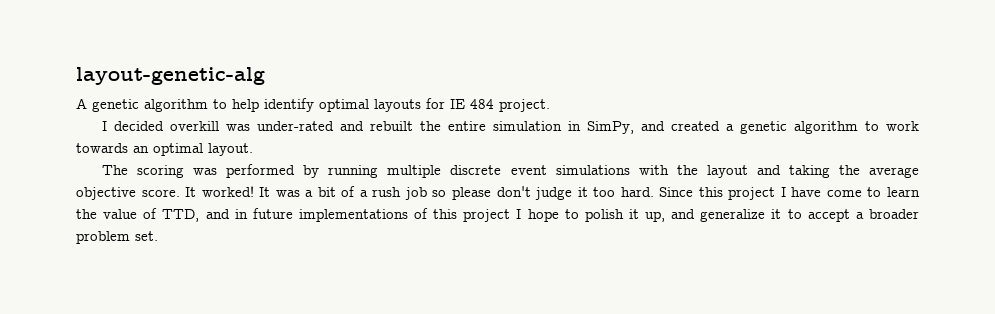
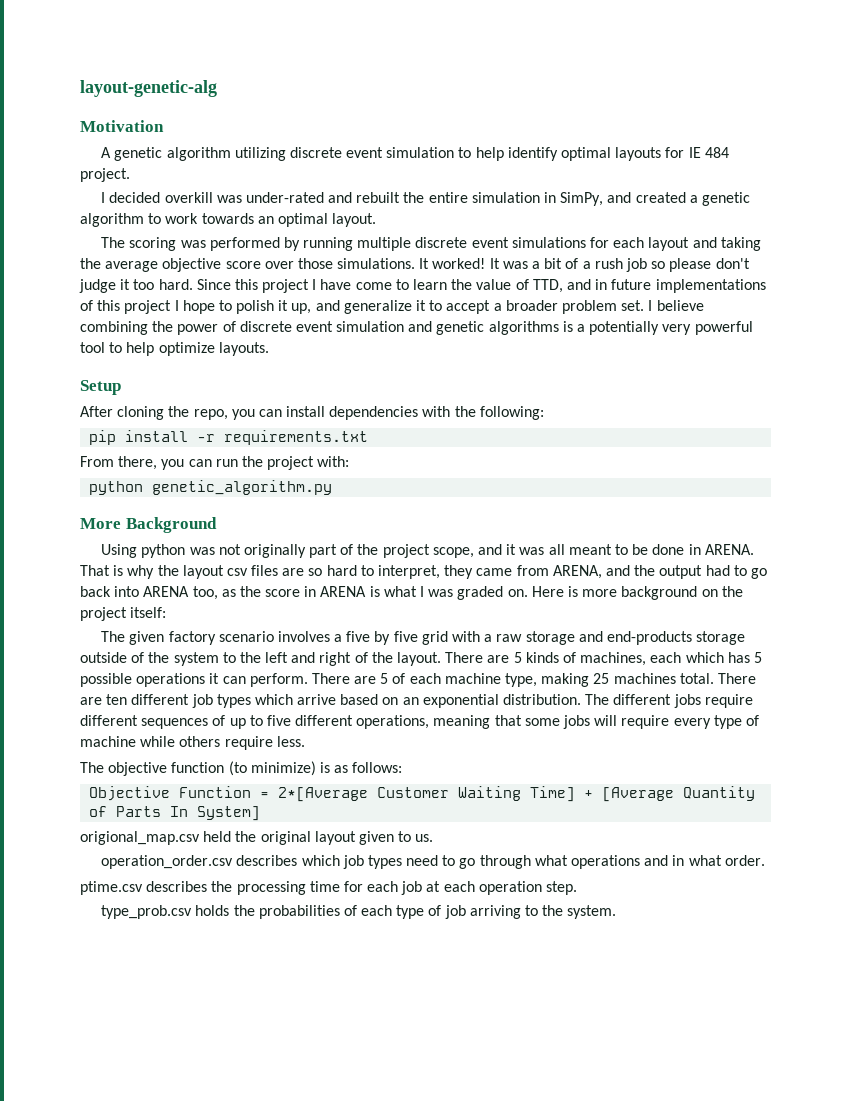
+ Motivation
- A genetic algorithm to help identify optimal layouts for IE 484 project.
+ A genetic algorithm utilizing discrete event simulation to help identify optimal layouts for IE 484 project.
- The scoring was performed by running multiple discrete event simulations with the layout and taking the average objective score.
+ The scoring was performed by running multiple discrete event simulations for each layout and taking the average objective score over those simulations.
+ I believe combining the power of discrete event simulation and genetic algorithms is a potentially very powerful tool to help optimize layouts.
+ Setup
+ After cloning the repo, you can install dependencies with the following:
+ pip install -r requirements.txt
+ From there, you can run the project with:
+ python genetic_algorithm.py
+ More Background
+ Using python was not originally part of the project scope, and it was all meant to be done in ARENA. That is why the layout csv files are so hard to interpret, they came from ARENA, and the output had to go back into ARENA too, as the score in ARENA is what I was graded on. Here is more background on the project itself:
+ The given factory scenario involves a five by five grid with a raw storage and end-products storage outside of the system to the left and right of the layout. There are 5 kinds of machines, each which has 5 possible operations it can perform. There are 5 of each machine type, making 25 machines total. There are ten different job types which arrive based on an exponential distribution. The different jobs require different sequences of up to five different operations, meaning that some jobs will require every type of machine while others require less.
+ The objective function (to minimize) is as follows:
+ Objective Function = 2*[Average Customer Waiting Time] + [Average Quantity of Parts In System]
+ origional_map.csv held the original layout given to us.
+ operation_order.csv describes which job types need to go through what operations and in what order.
+ ptime.csv describes the processing time for each job at each operation step.
+ type_prob.csv holds the probabilities of each type of job arriving to the system.

